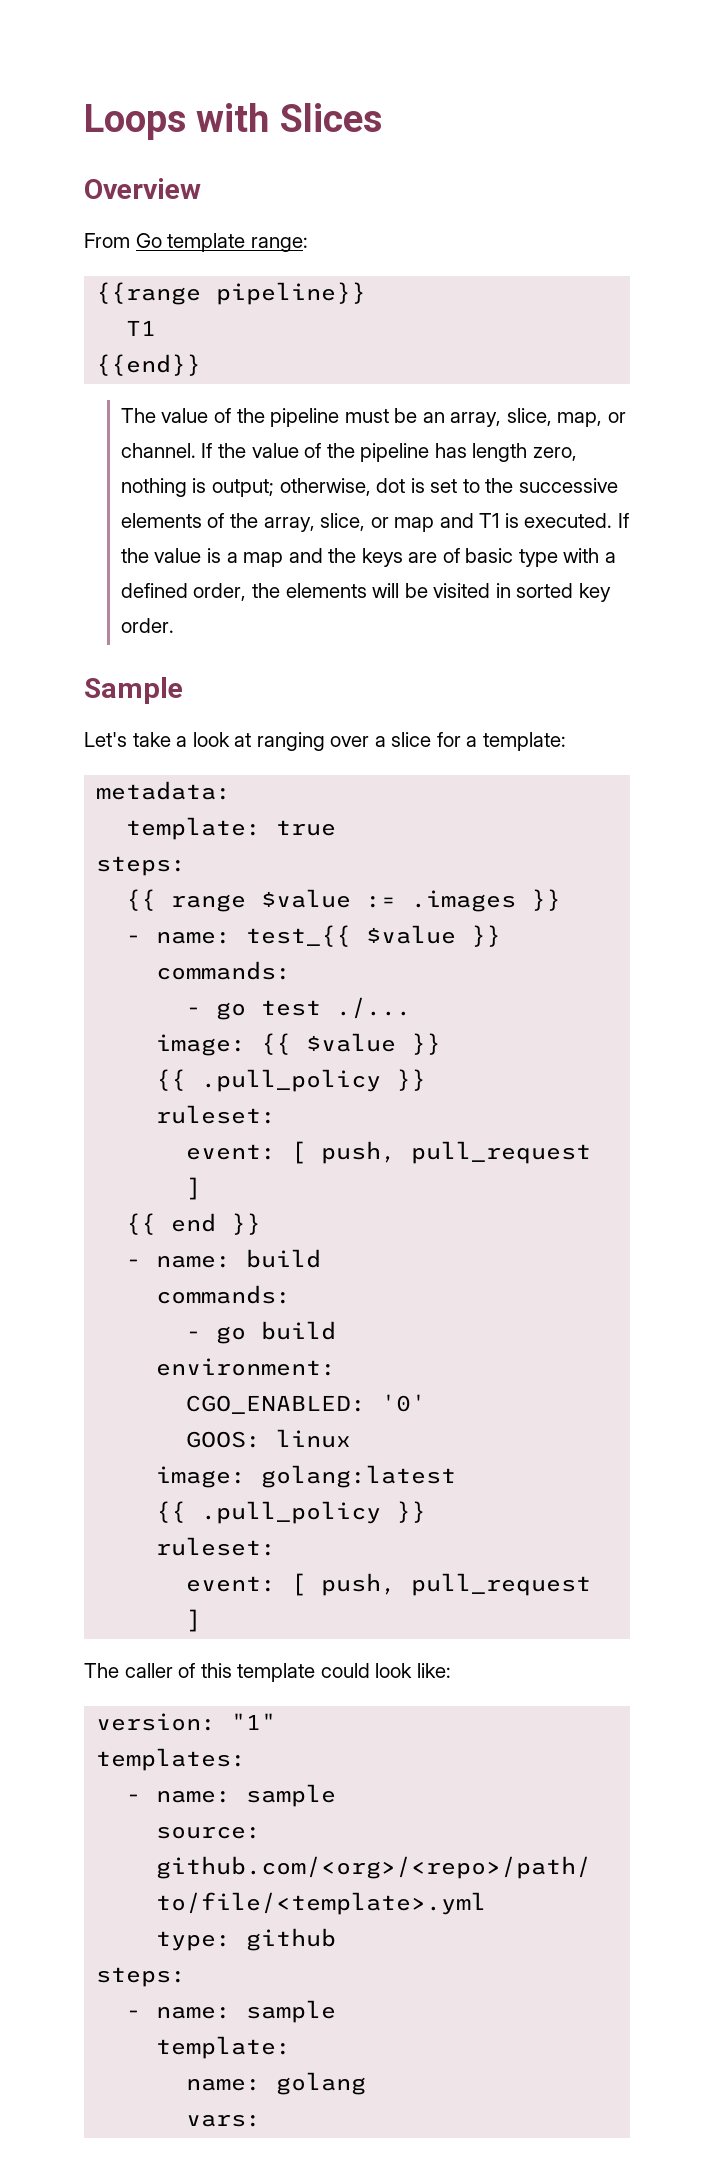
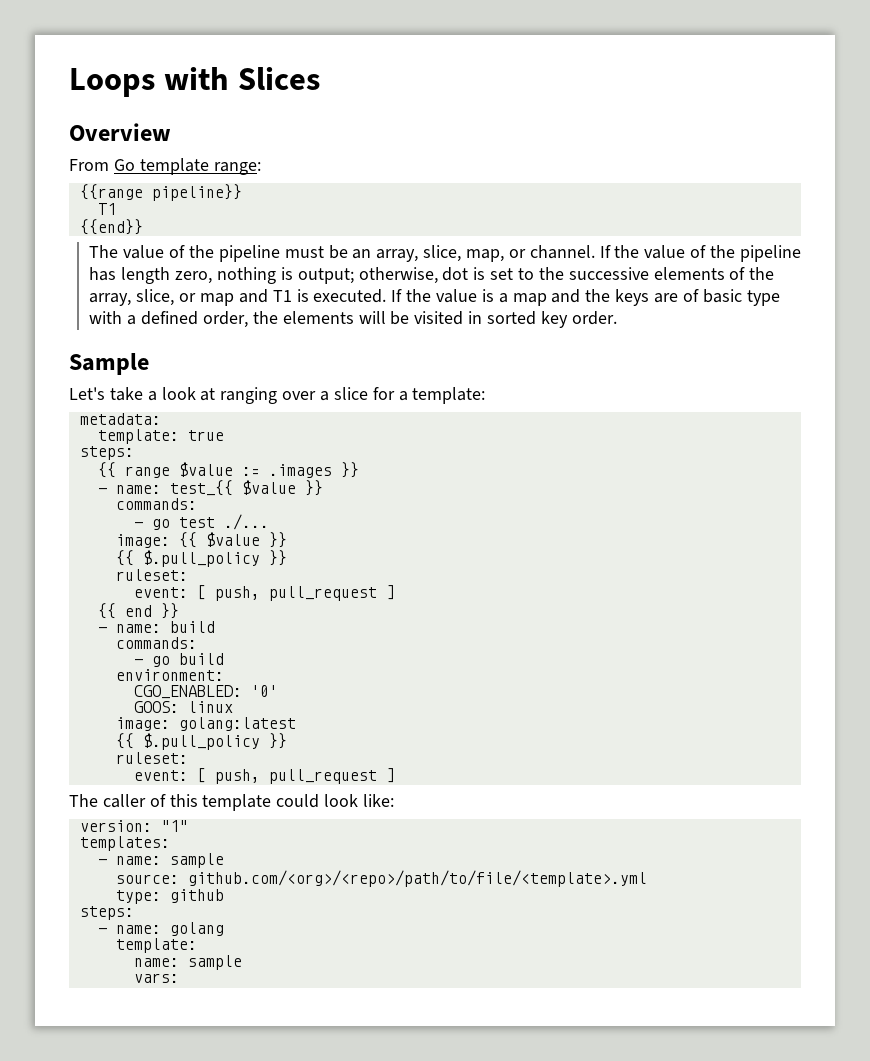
  image: {{ $value }}
- {{ .pull_policy }}
+ {{ $.pull_policy }}
  image: golang:latest
- {{ .pull_policy }}
+ {{ $.pull_policy }}
  type: github
  steps:
- - name: sample
+ - name: golang
  template:
- name: golang
+ name: sample

